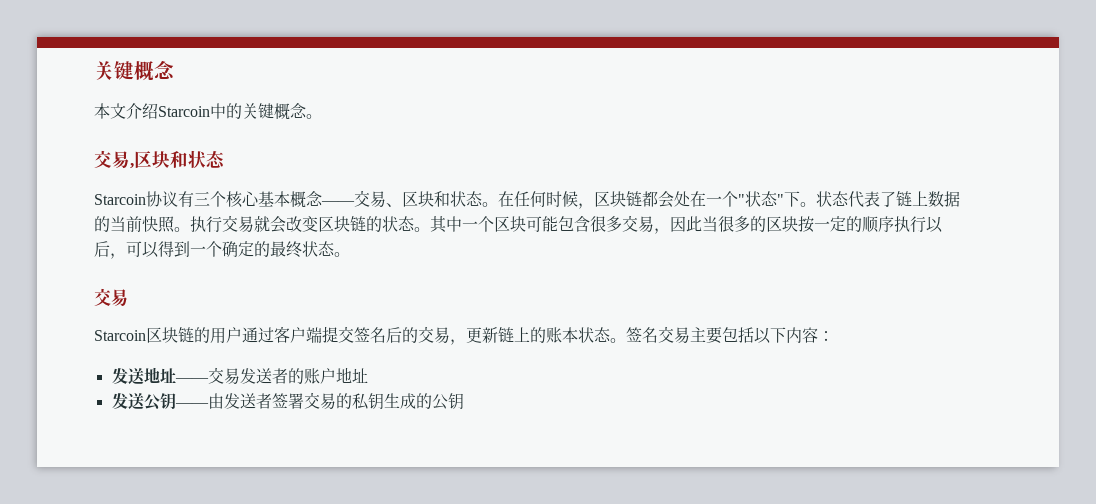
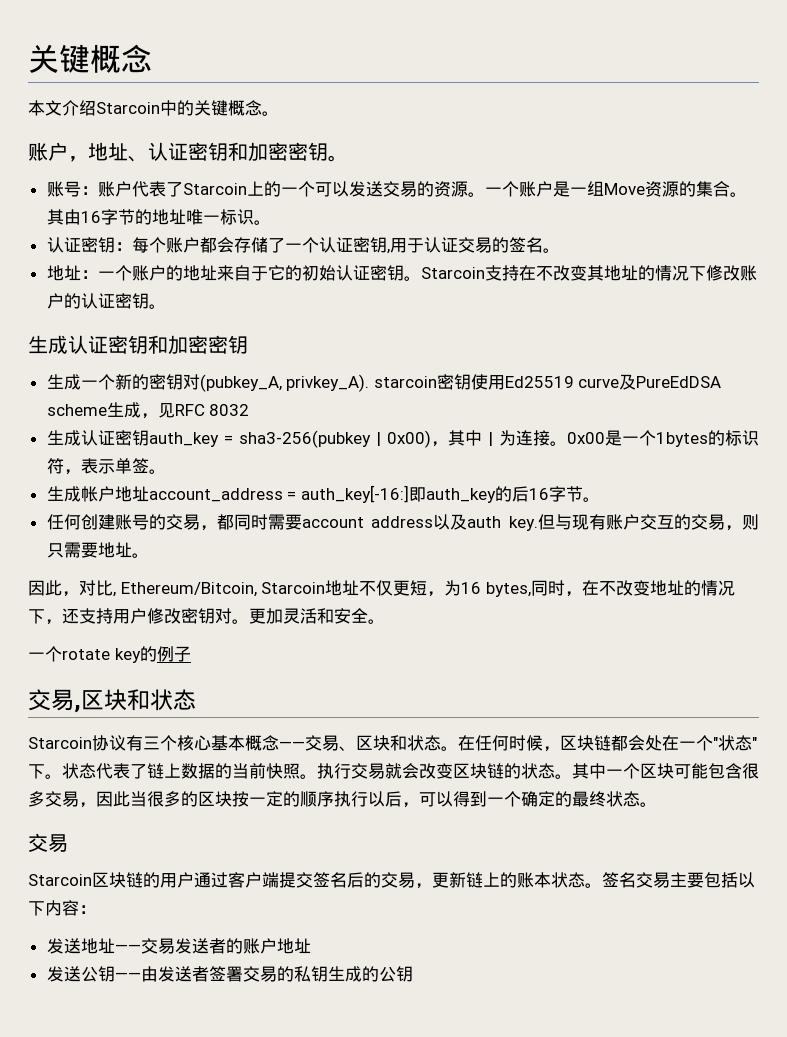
+ 账户，地址、认证密钥和加密密钥。
+ 账号：账户代表了Starcoin上的一个可以发送交易的资源。一个账户是一组Move资源的集合。其由16字节的地址唯一标识。
+ 认证密钥：每个账户都会存储了一个认证密钥,用于认证交易的签名。
+ 地址：一个账户的地址来自于它的初始认证密钥。Starcoin支持在不改变其地址的情况下修改账户的认证密钥。
+ 生成认证密钥和加密密钥
+ 生成一个新的密钥对(pubkey_A, privkey_A). starcoin密钥使用Ed25519 curve及PureEdDSA scheme生成，见RFC 8032
+ 生成认证密钥auth_key = sha3-256(pubkey | 0x00)，其中 | 为连接。0x00是一个1bytes的标识符，表示单签。
+ 生成帐户地址account_address = auth_key[-16:]即auth_key的后16字节。
+ 任何创建账号的交易，都同时需要account address以及auth key.但与现有账户交互的交易，则只需要地址。
+ 因此，对比, Ethereum/Bitcoin, Starcoin地址不仅更短，为16 bytes,同时，在不改变地址的情况下，还支持用户修改密钥对。更加灵活和安全。
+ 一个rotate key的例子

